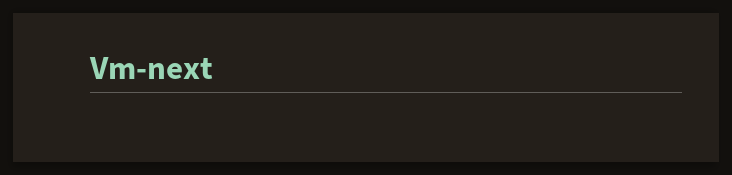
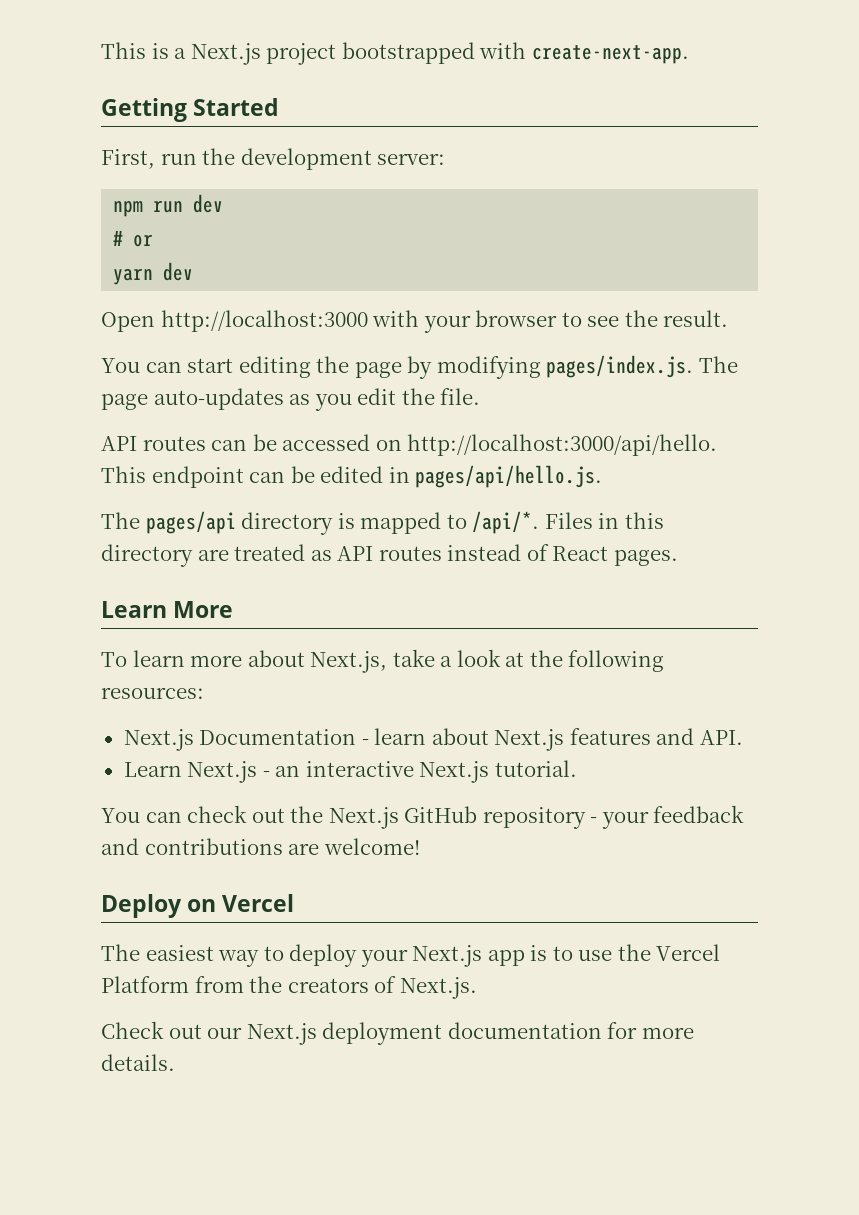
- Vm-next
+ This is a Next.js project bootstrapped with create-next-app.
+ Getting Started
+ First, run the development server:
+ npm run dev
+ # or
+ yarn dev
+ Open http://localhost:3000 with your browser to see the result.
+ You can start editing the page by modifying pages/index.js. The page auto-updates as you edit the file.
+ API routes can be accessed on http://localhost:3000/api/hello. This endpoint can be edited in pages/api/hello.js.
+ The pages/api directory is mapped to /api/*. Files in this directory are treated as API routes instead of React pages.
+ Learn More
+ To learn more about Next.js, take a look at the following resources:
+ Next.js Documentation - learn about Next.js features and API.
+ Learn Next.js - an interactive Next.js tutorial.
+ You can check out the Next.js GitHub repository - your feedback and contributions are welcome!
+ Deploy on Vercel
+ The easiest way to deploy your Next.js app is to use the Vercel Platform from the creators of Next.js.
+ Check out our Next.js deployment documentation for more details.

